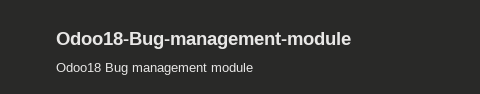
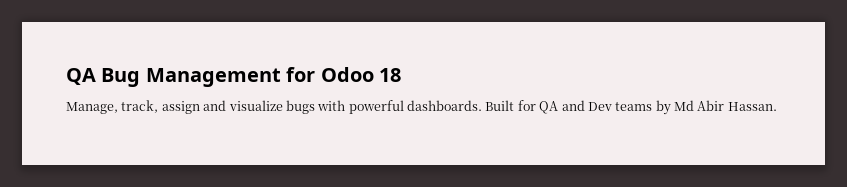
- Odoo18-Bug-management-module
- Odoo18 Bug management module
+ QA Bug Management for Odoo 18
+ Manage, track, assign and visualize bugs with powerful dashboards. Built for QA and Dev teams by Md Abir Hassan.

